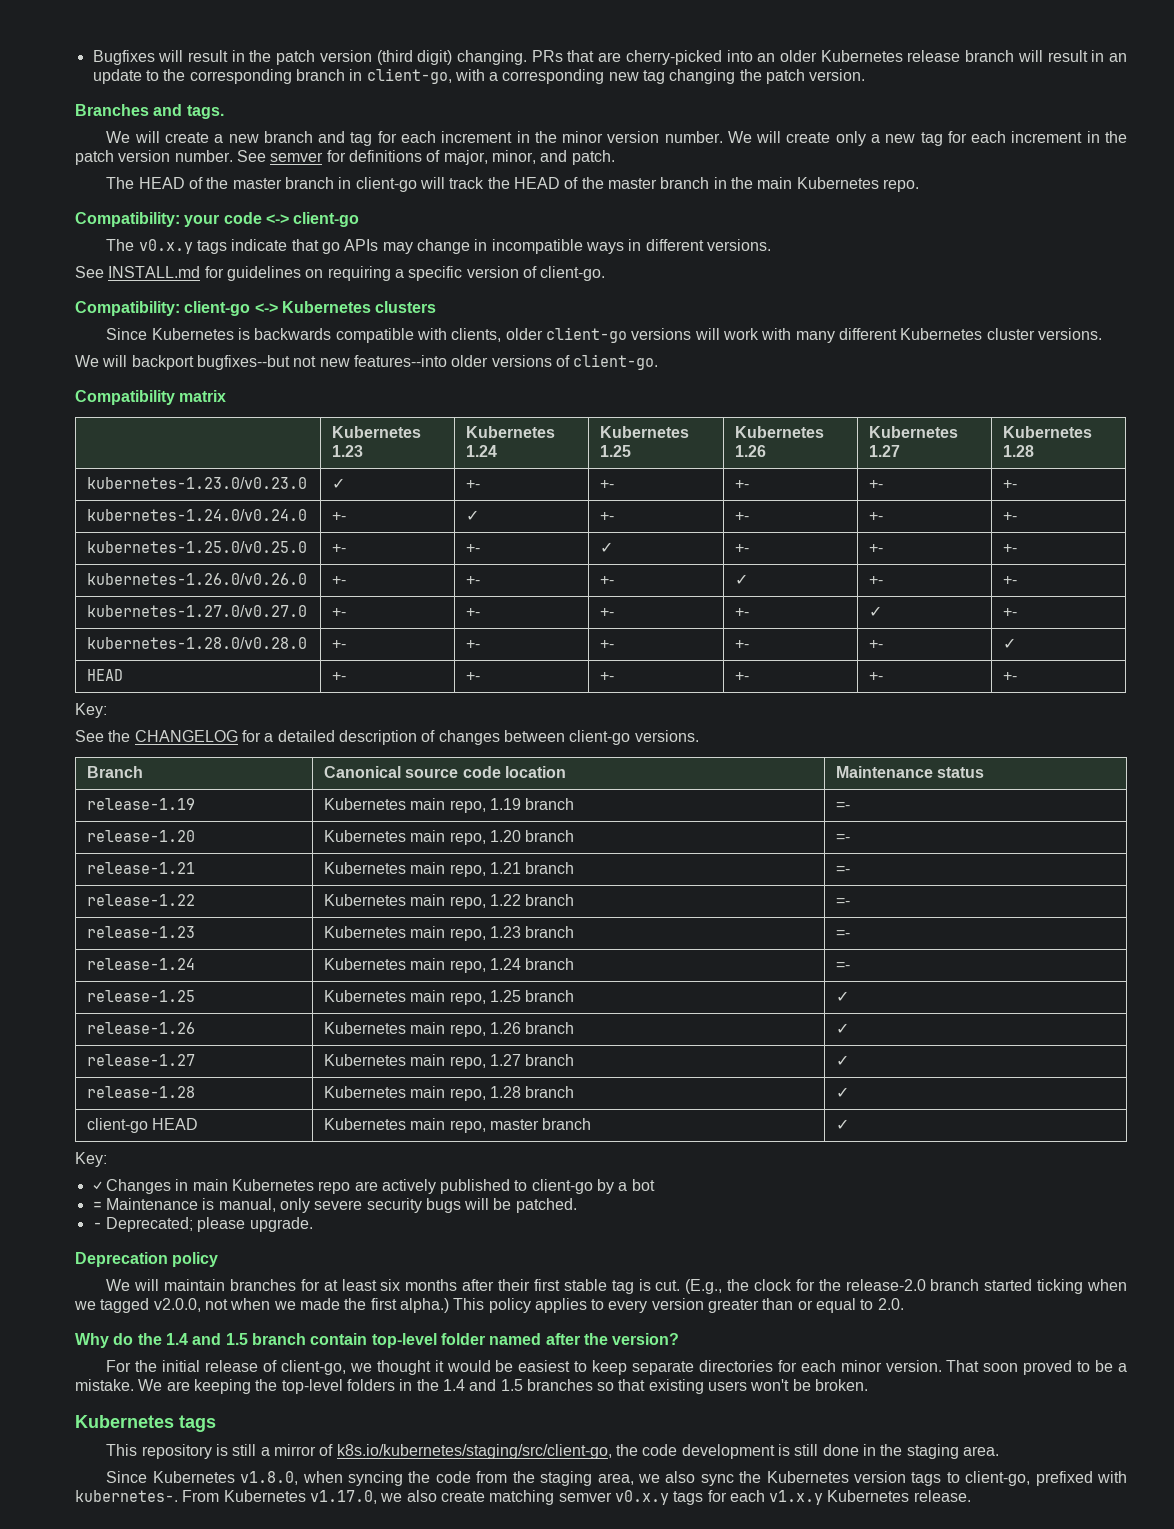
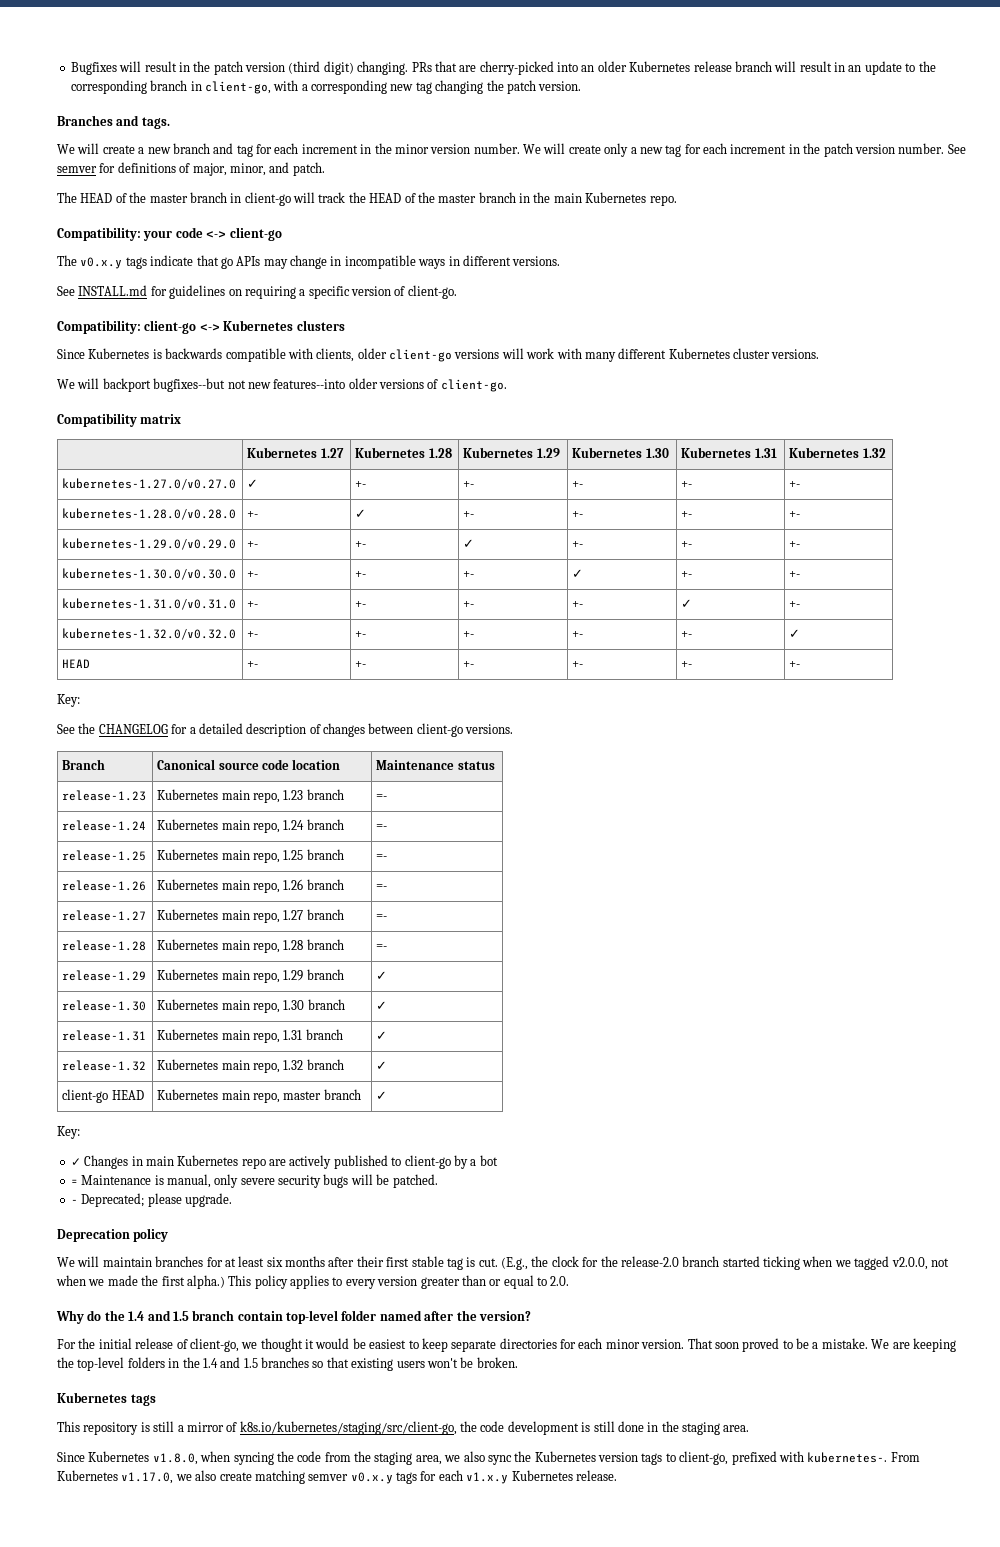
- | Kubernetes 1.23 | Kubernetes 1.24 | Kubernetes 1.25 | Kubernetes 1.26 | Kubernetes 1.27 | Kubernetes 1.28
- kubernetes-1.23.0/v0.23.0 | ✓ | +- | +- | +- | +- | +-
+ | Kubernetes 1.27 | Kubernetes 1.28 | Kubernetes 1.29 | Kubernetes 1.30 | Kubernetes 1.31 | Kubernetes 1.32
+ kubernetes-1.27.0/v0.27.0 | ✓ | +- | +- | +- | +- | +-
- kubernetes-1.24.0/v0.24.0 | +- | ✓ | +- | +- | +- | +-
+ kubernetes-1.28.0/v0.28.0 | +- | ✓ | +- | +- | +- | +-
- kubernetes-1.25.0/v0.25.0 | +- | +- | ✓ | +- | +- | +-
+ kubernetes-1.29.0/v0.29.0 | +- | +- | ✓ | +- | +- | +-
- kubernetes-1.26.0/v0.26.0 | +- | +- | +- | ✓ | +- | +-
+ kubernetes-1.30.0/v0.30.0 | +- | +- | +- | ✓ | +- | +-
- kubernetes-1.27.0/v0.27.0 | +- | +- | +- | +- | ✓ | +-
+ kubernetes-1.31.0/v0.31.0 | +- | +- | +- | +- | ✓ | +-
- kubernetes-1.28.0/v0.28.0 | +- | +- | +- | +- | +- | ✓
+ kubernetes-1.32.0/v0.32.0 | +- | +- | +- | +- | +- | ✓
- release-1.19 | Kubernetes main repo, 1.19 branch | =-
- release-1.20 | Kubernetes main repo, 1.20 branch | =-
- release-1.21 | Kubernetes main repo, 1.21 branch | =-
- release-1.22 | Kubernetes main repo, 1.22 branch | =-
- release-1.25 | Kubernetes main repo, 1.25 branch | ✓
+ release-1.25 | Kubernetes main repo, 1.25 branch | =-
- release-1.26 | Kubernetes main repo, 1.26 branch | ✓
+ release-1.26 | Kubernetes main repo, 1.26 branch | =-
- release-1.27 | Kubernetes main repo, 1.27 branch | ✓
+ release-1.27 | Kubernetes main repo, 1.27 branch | =-
- release-1.28 | Kubernetes main repo, 1.28 branch | ✓
+ release-1.28 | Kubernetes main repo, 1.28 branch | =-
+ release-1.29 | Kubernetes main repo, 1.29 branch | ✓
+ release-1.30 | Kubernetes main repo, 1.30 branch | ✓
+ release-1.31 | Kubernetes main repo, 1.31 branch | ✓
+ release-1.32 | Kubernetes main repo, 1.32 branch | ✓

